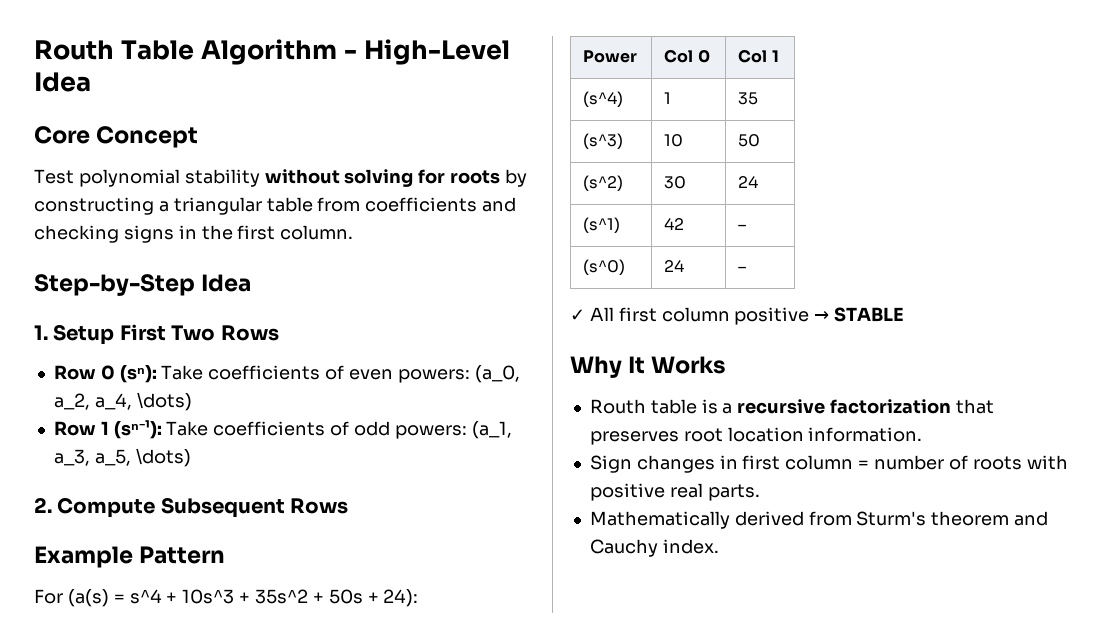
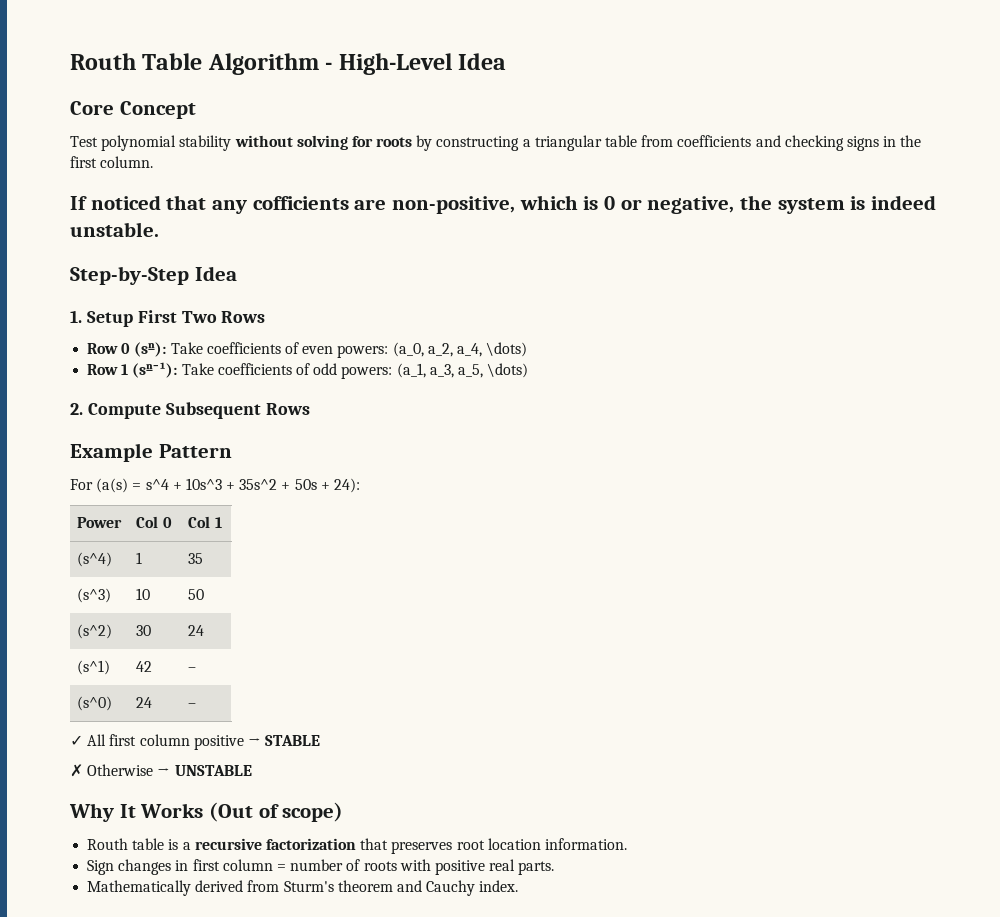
+ If noticed that any cofficients are non-positive, which is 0 or negative, the system is indeed unstable.
+ ✗ Otherwise → UNSTABLE
- Why It Works
+ Why It Works (Out of scope)

